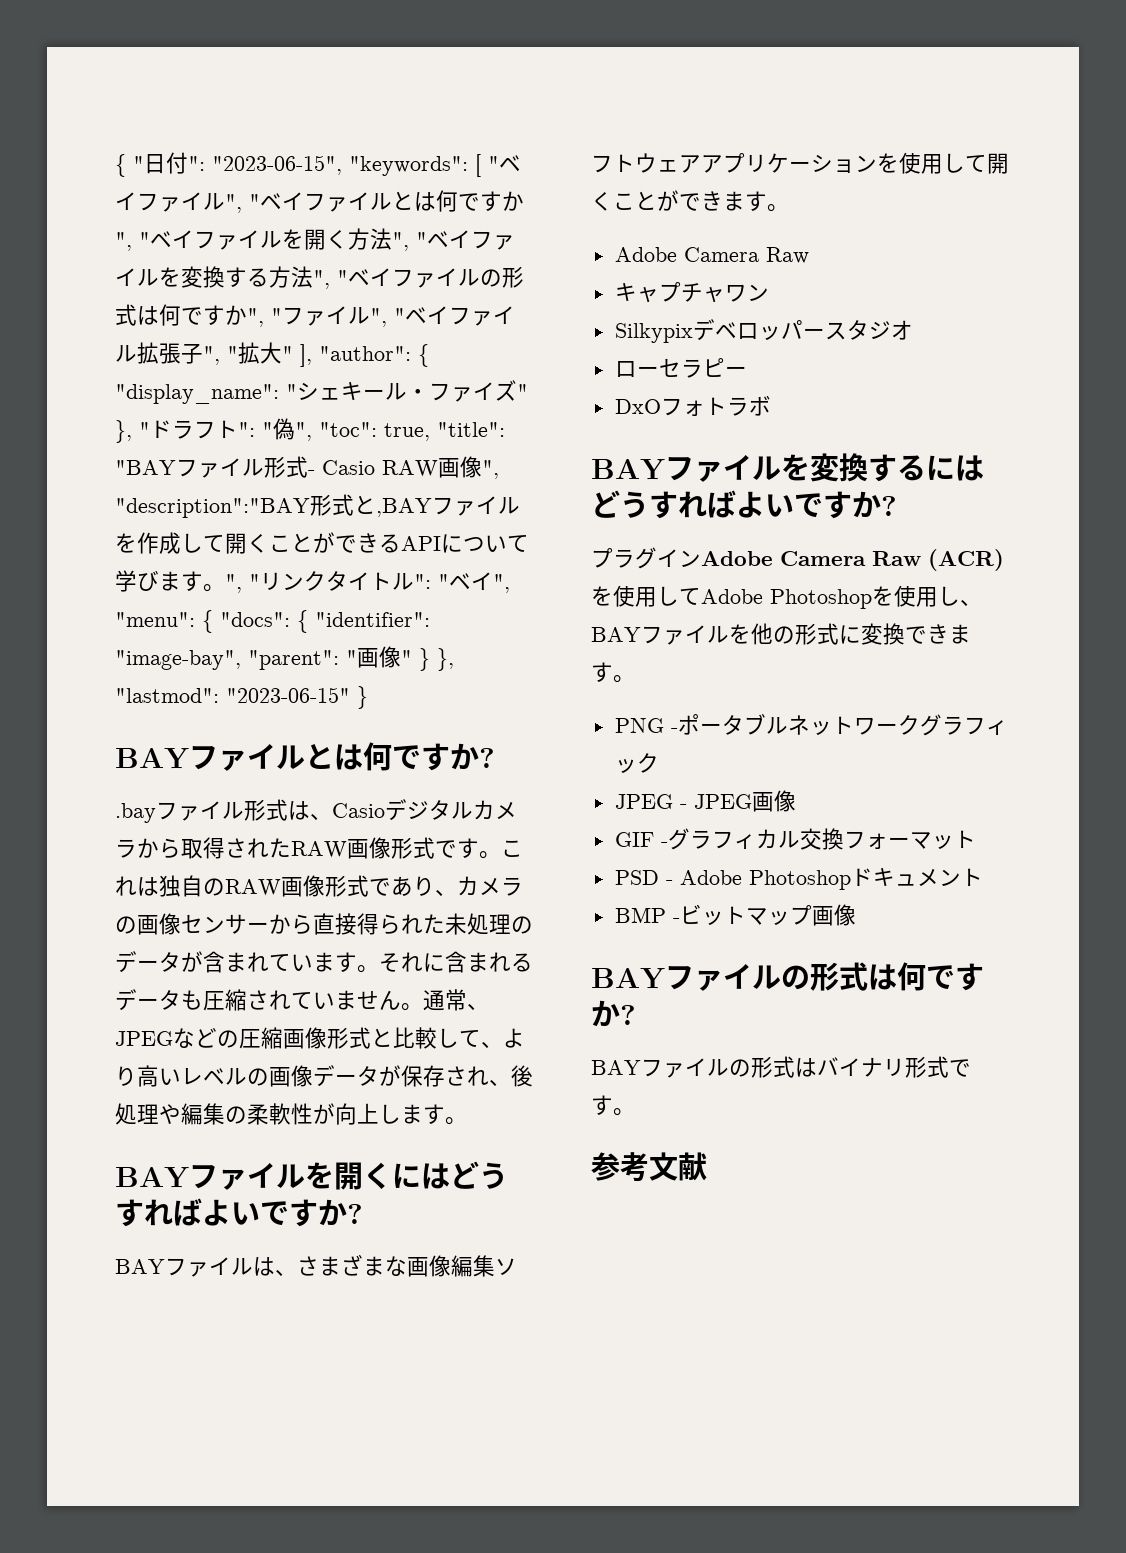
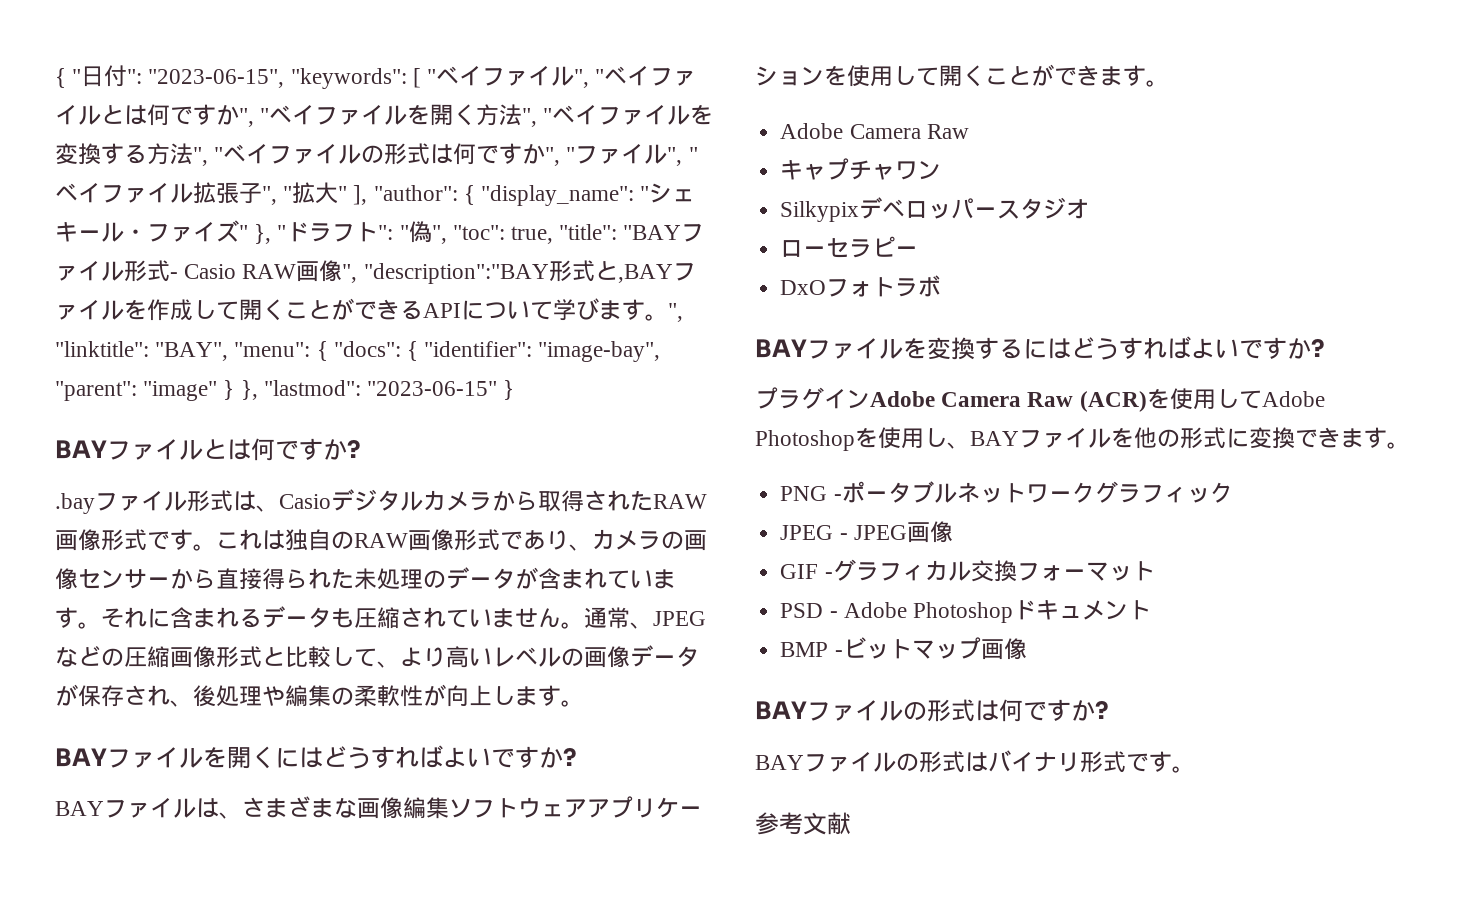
- ", "リンクタイトル": "ベイ", "menu": { "docs": { "identifier": "image-bay", "parent": "画像" } }, "lastmod": "2023-06-15" }
+ ", "linktitle": "BAY", "menu": { "docs": { "identifier": "image-bay", "parent": "image" } }, "lastmod": "2023-06-15" }

